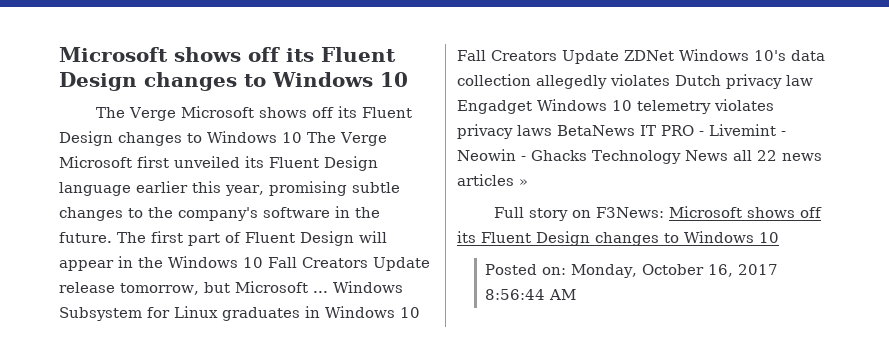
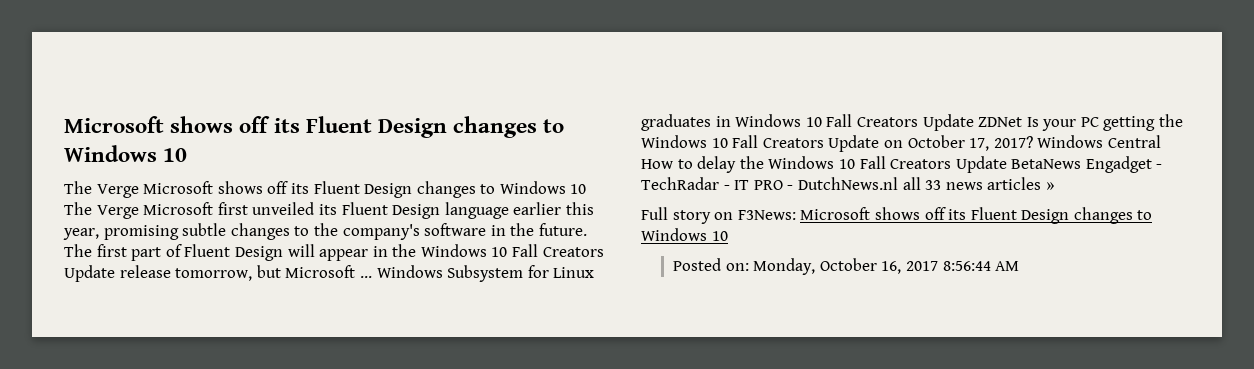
- Windows Subsystem for Linux graduates in Windows 10 Fall Creators Update ZDNet Windows 10's data collection allegedly violates Dutch privacy law Engadget Windows 10 telemetry violates privacy laws BetaNews IT PRO - Livemint - Neowin - Ghacks Technology News all 22 news articles »
+ Windows Subsystem for Linux graduates in Windows 10 Fall Creators Update ZDNet Is your PC getting the Windows 10 Fall Creators Update on October 17, 2017? Windows Central How to delay the Windows 10 Fall Creators Update BetaNews Engadget - TechRadar - IT PRO - DutchNews.nl all 33 news articles »

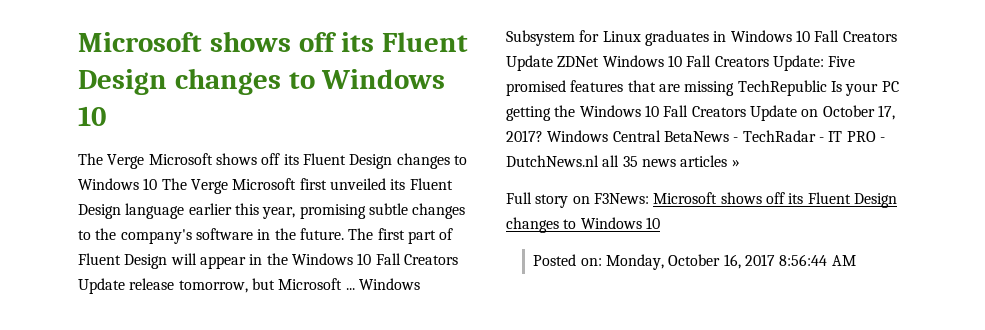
- Windows Subsystem for Linux graduates in Windows 10 Fall Creators Update ZDNet Is your PC getting the Windows 10 Fall Creators Update on October 17, 2017?
+ Windows Subsystem for Linux graduates in Windows 10 Fall Creators Update ZDNet Windows 10 Fall Creators Update: Five promised features that are missing TechRepublic Is your PC getting the Windows 10 Fall Creators Update on October 17, 2017?
- Windows Central How to delay the Windows 10 Fall Creators Update BetaNews Engadget - TechRadar - IT PRO - DutchNews.nl all 33 news articles »
+ Windows Central BetaNews - TechRadar - IT PRO - DutchNews.nl all 35 news articles »

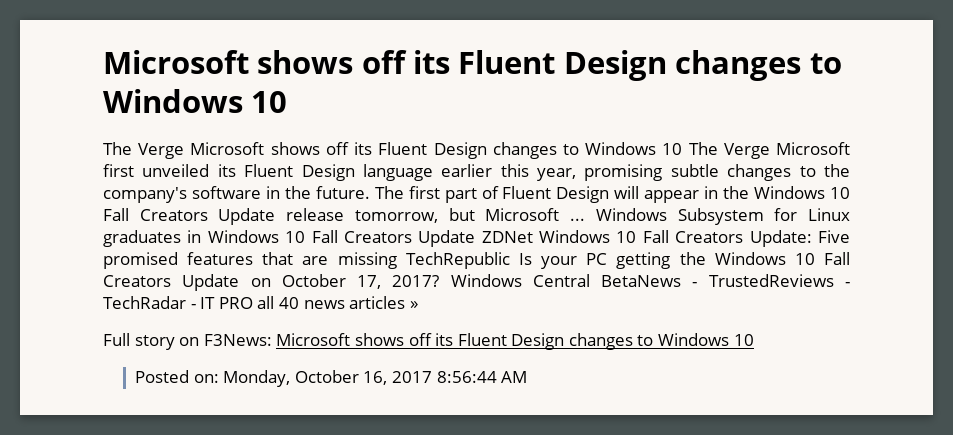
- Windows Central BetaNews - TechRadar - IT PRO - DutchNews.nl all 35 news articles »
+ Windows Central BetaNews - TrustedReviews - TechRadar - IT PRO all 40 news articles »

